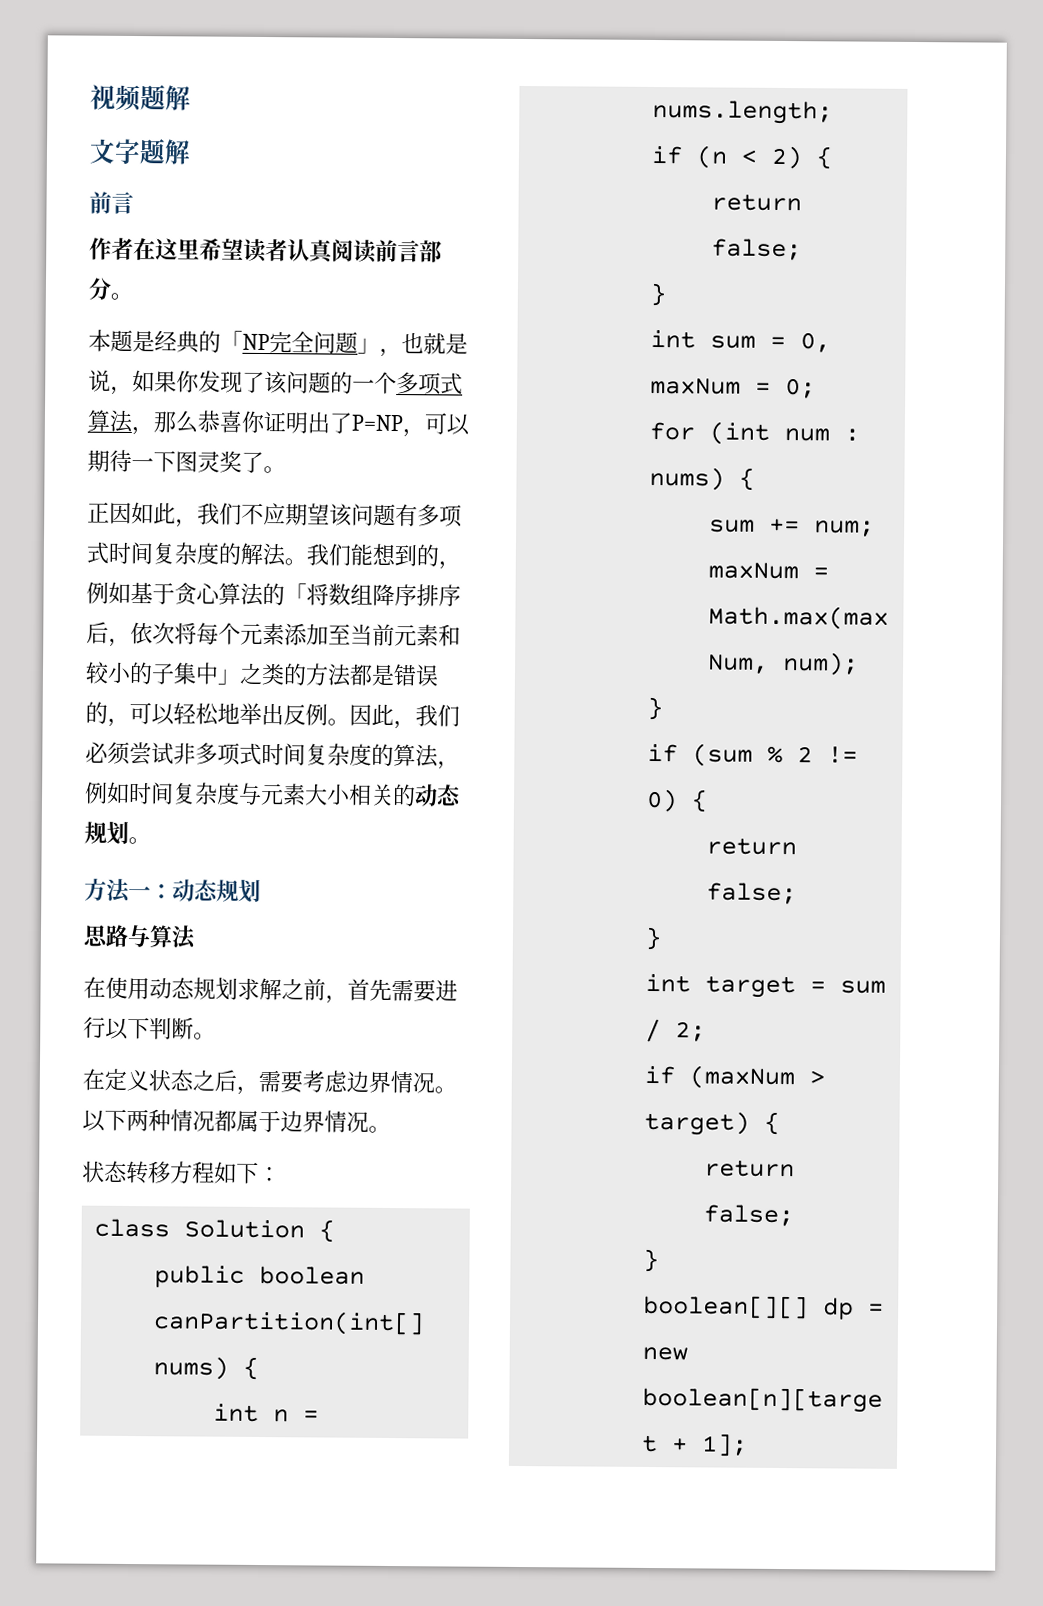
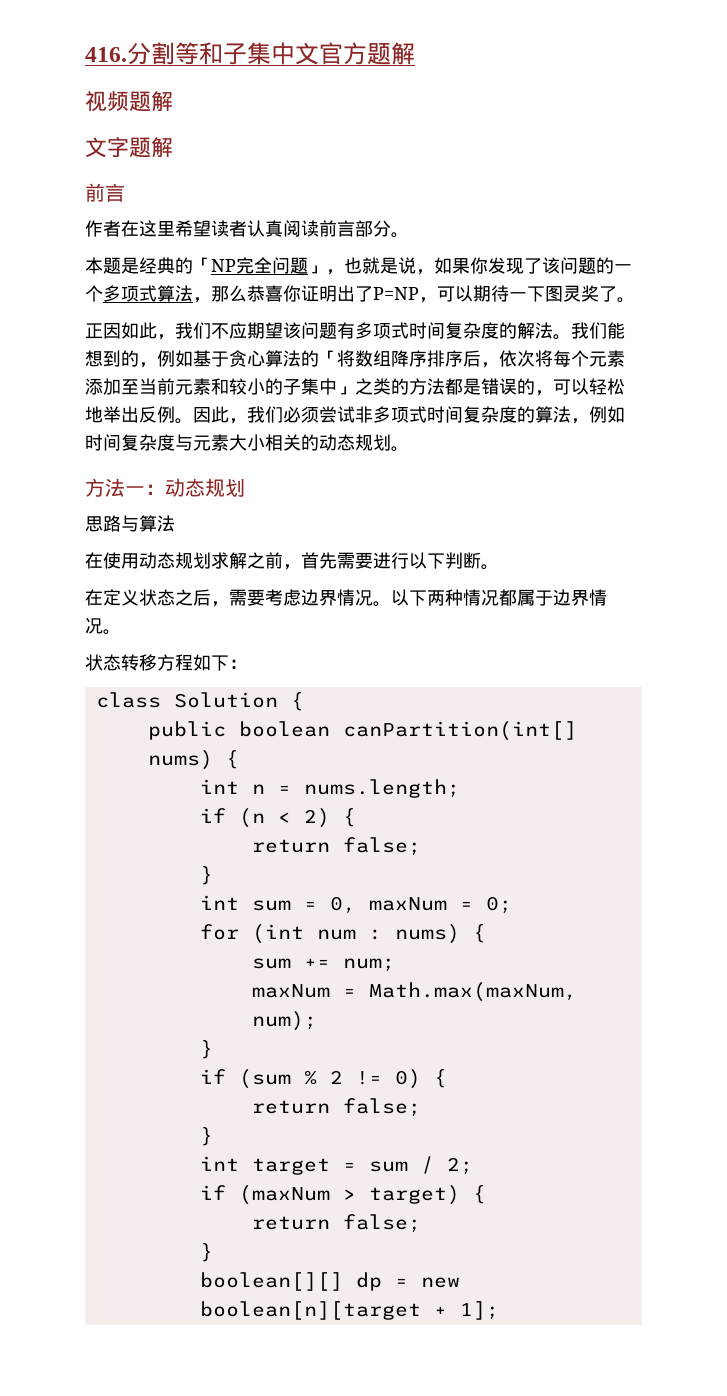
+ 416.分割等和子集中文官方题解

